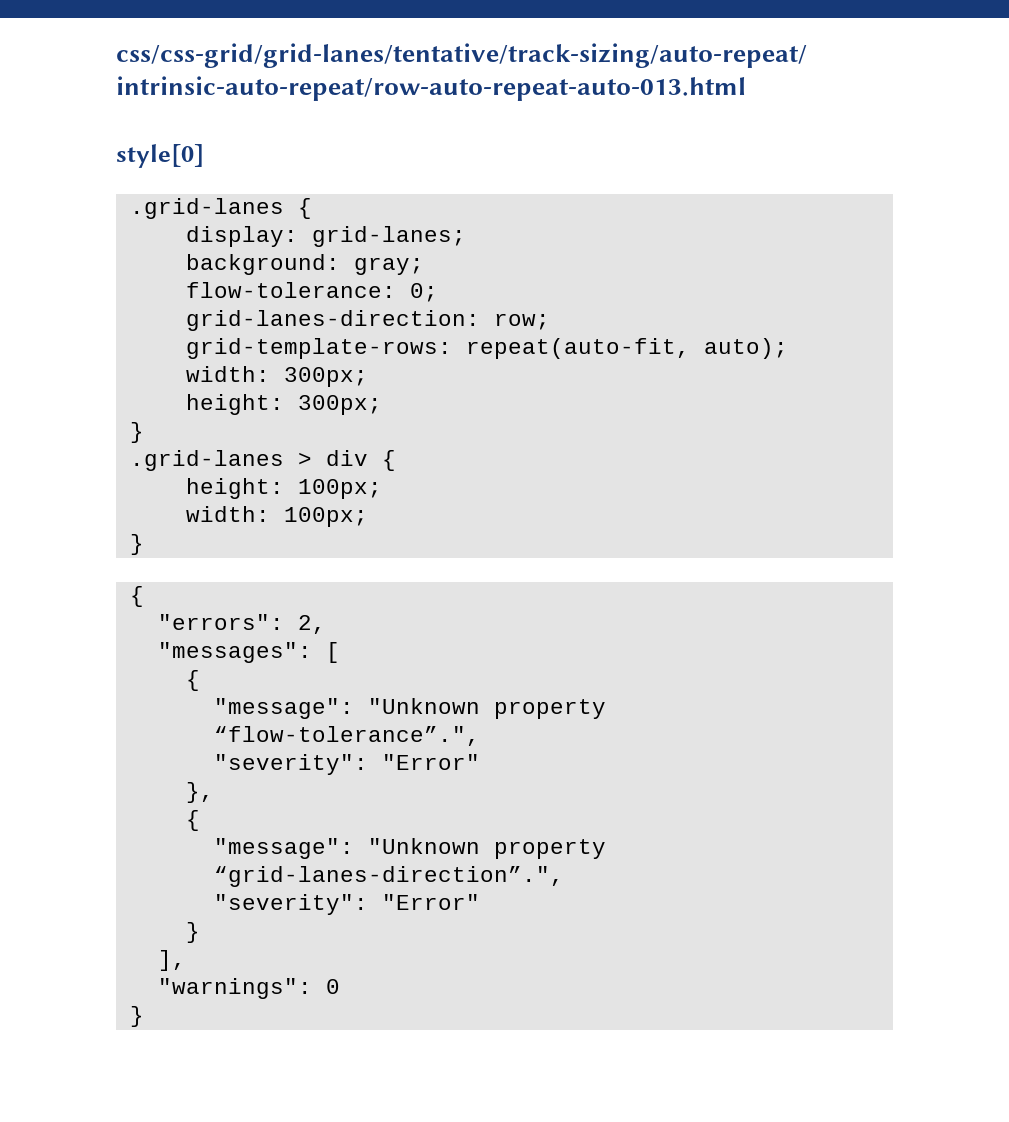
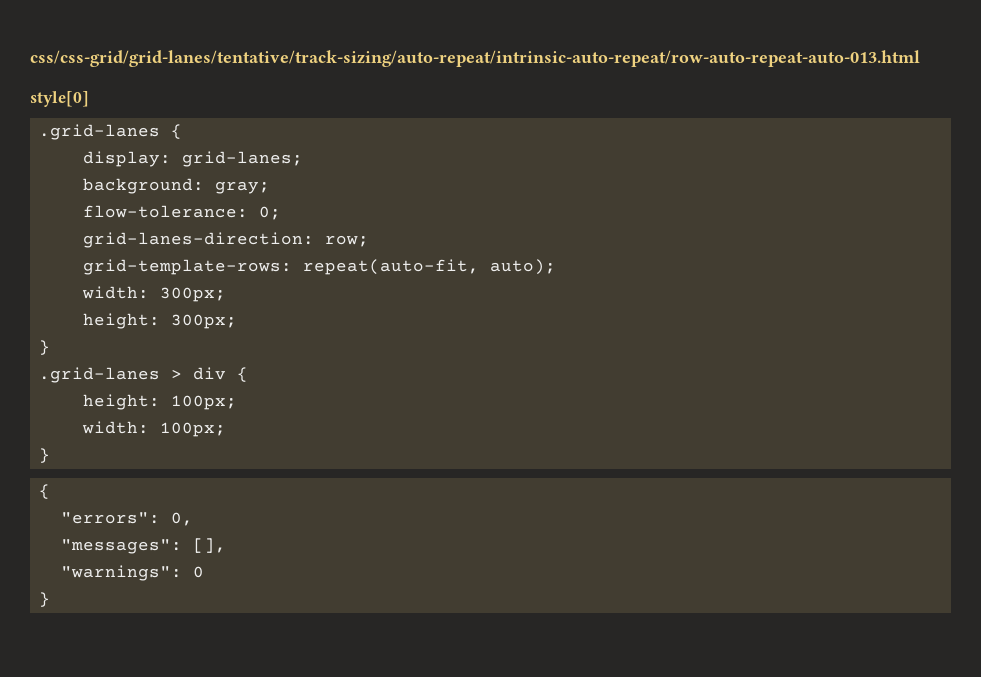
- "errors": 2,
+ "errors": 0,
- "messages": [
- {
- "message": "Unknown property “flow-tolerance”.",
- "severity": "Error"
- },
- {
- "message": "Unknown property “grid-lanes-direction”.",
- "severity": "Error"
- }
- ],
+ "messages": [],

